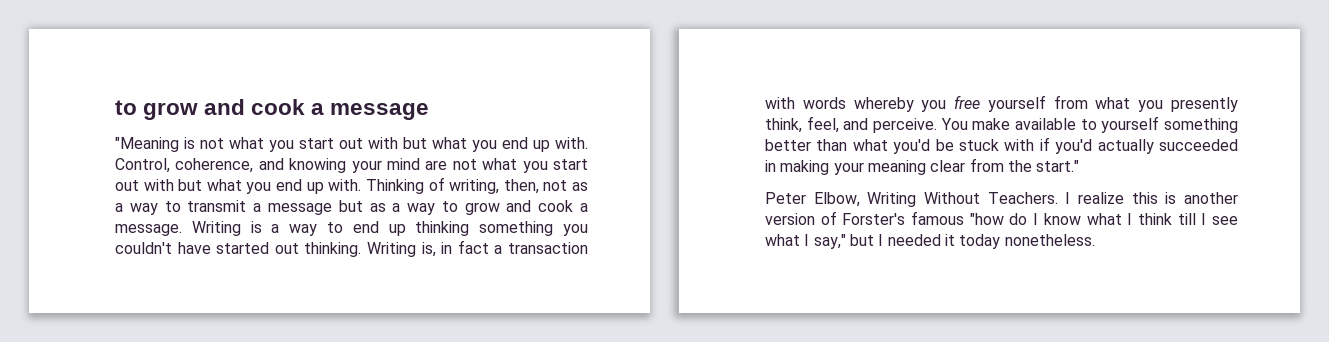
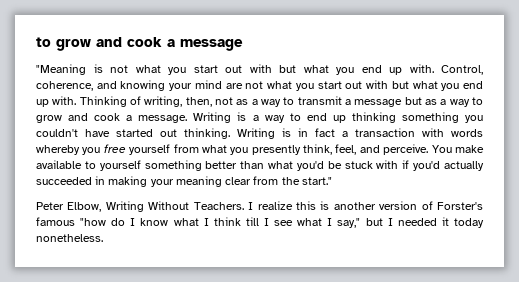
- Writing is, in fact a transaction with words whereby you free yourself from what you presently think, feel, and perceive.
+ Writing is in fact a transaction with words whereby you free yourself from what you presently think, feel, and perceive.

